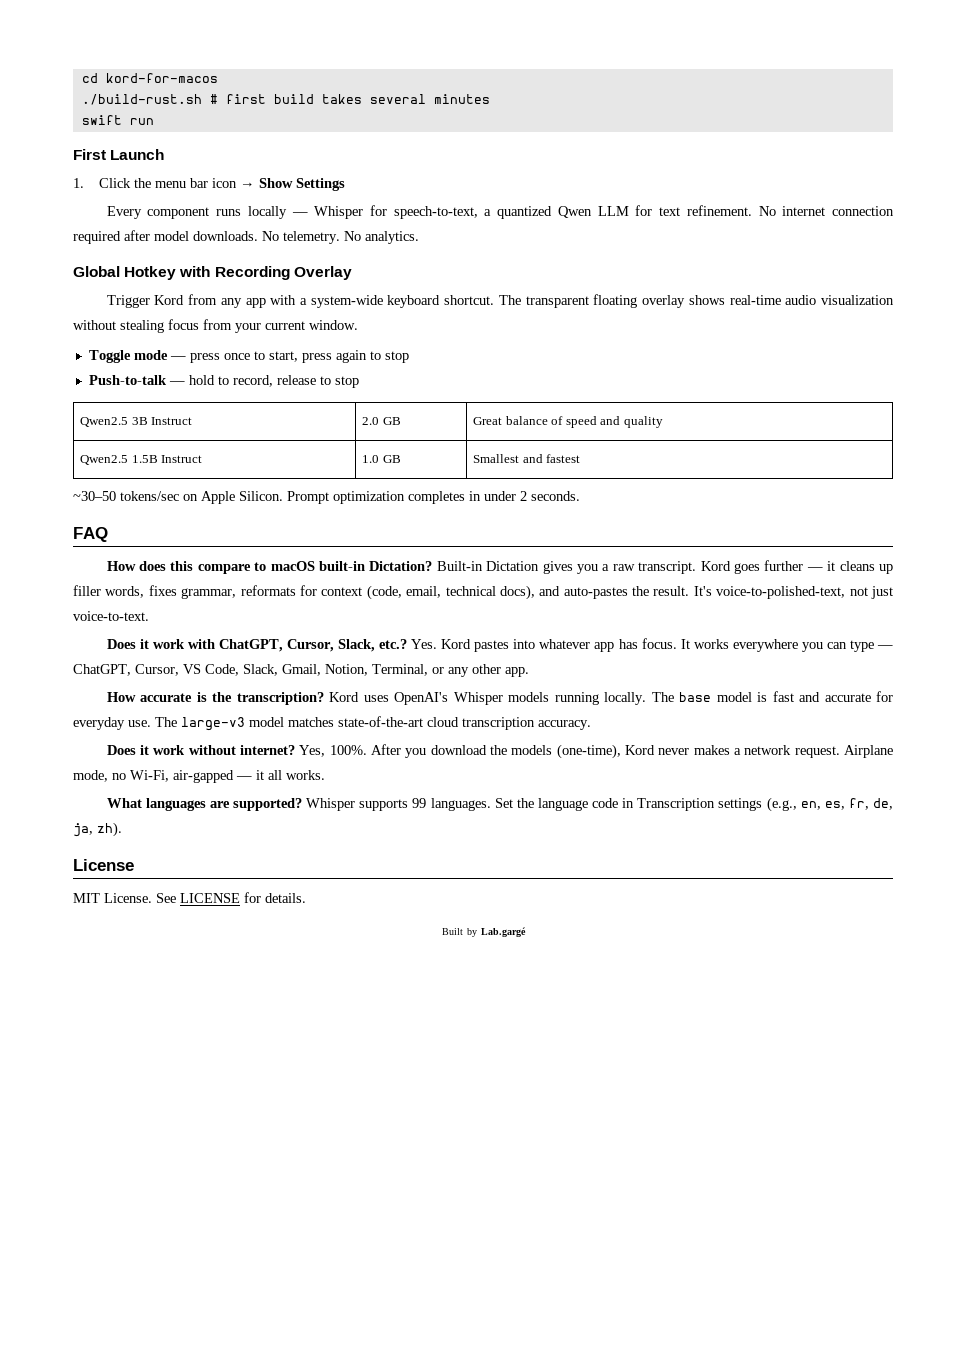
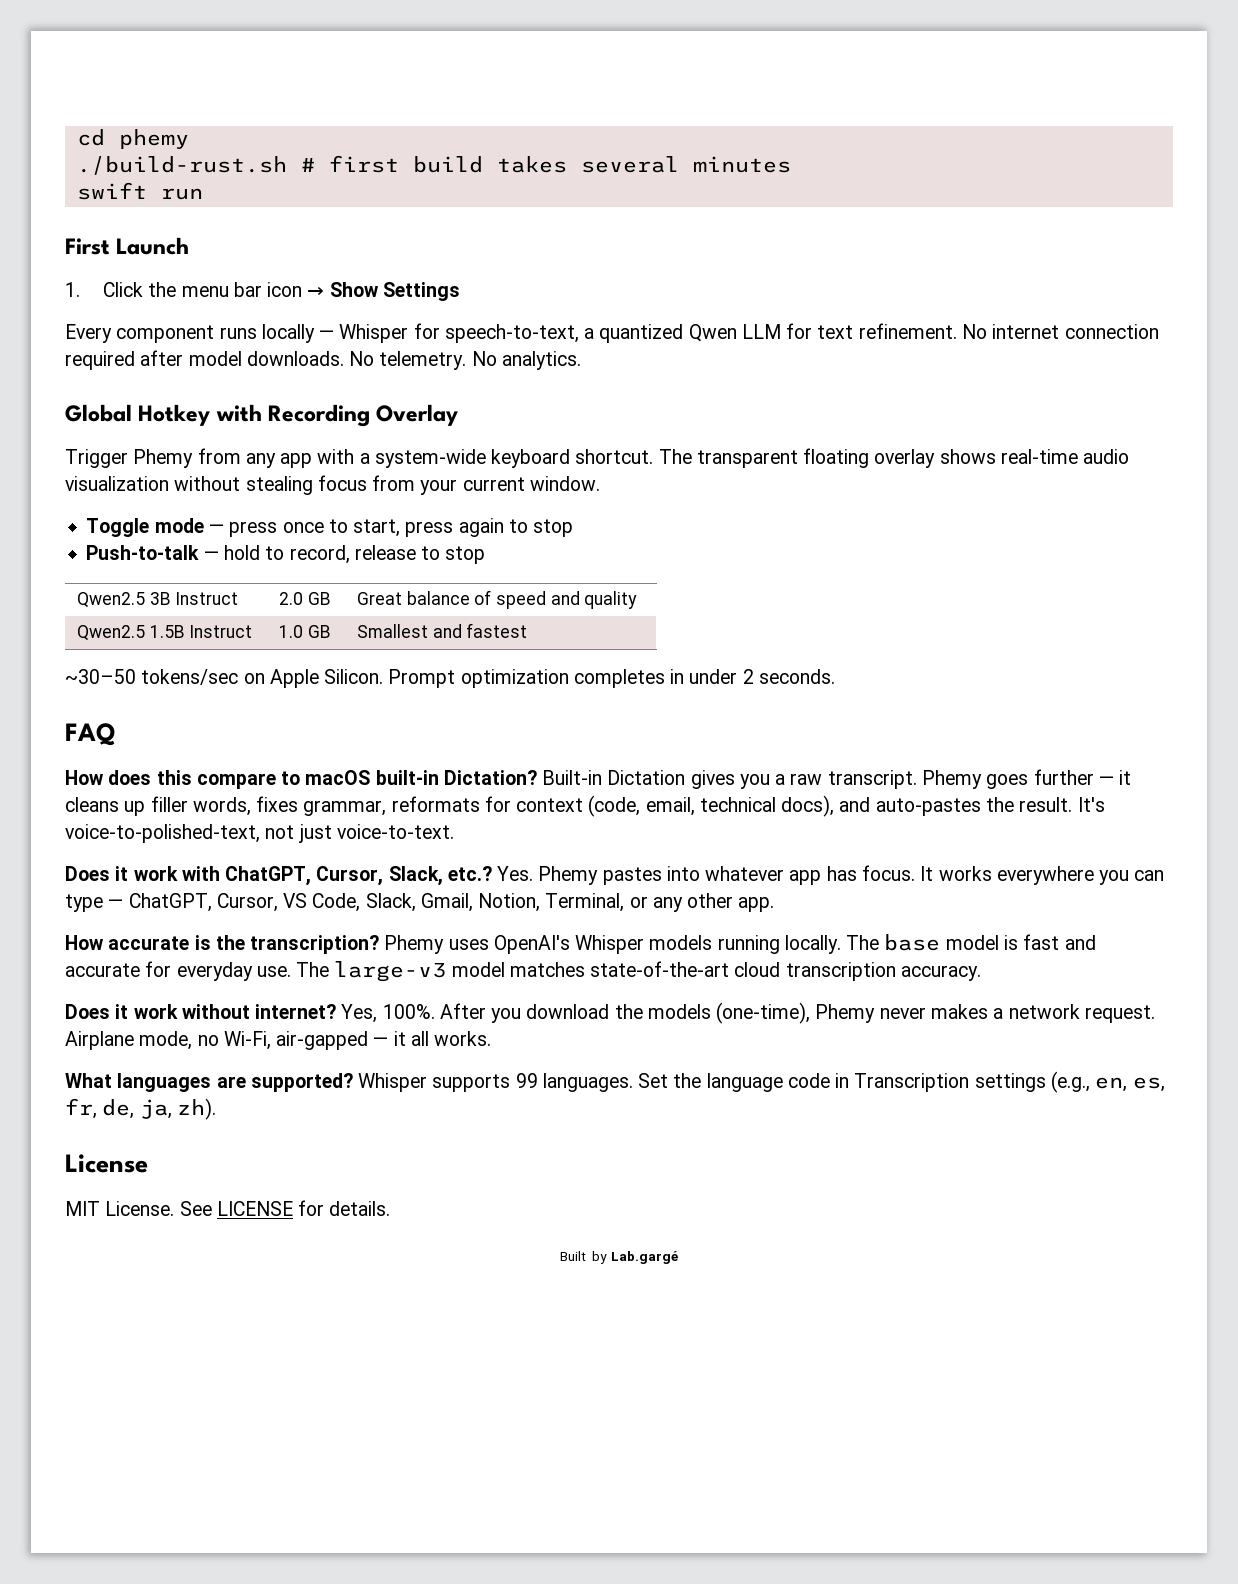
- cd kord-for-macos
+ cd phemy
- Trigger Kord from any app with a system-wide keyboard shortcut.
+ Trigger Phemy from any app with a system-wide keyboard shortcut.
- Kord goes further — it cleans up filler words, fixes grammar, reformats for context (code, email, technical docs), and auto-pastes the result.
+ Phemy goes further — it cleans up filler words, fixes grammar, reformats for context (code, email, technical docs), and auto-pastes the result.
- Yes. Kord pastes into whatever app has focus.
+ Yes. Phemy pastes into whatever app has focus.
- Kord uses OpenAI's Whisper models running locally.
+ Phemy uses OpenAI's Whisper models running locally.
- After you download the models (one-time), Kord never makes a network request.
+ After you download the models (one-time), Phemy never makes a network request.

